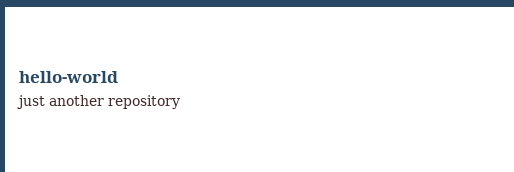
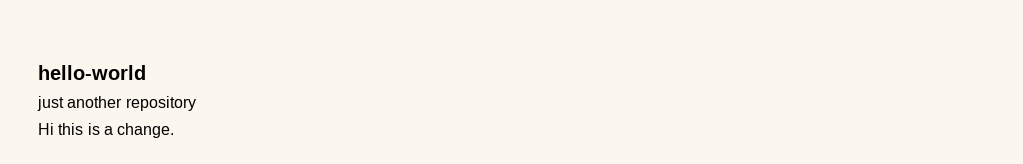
+ Hi this is a change.

